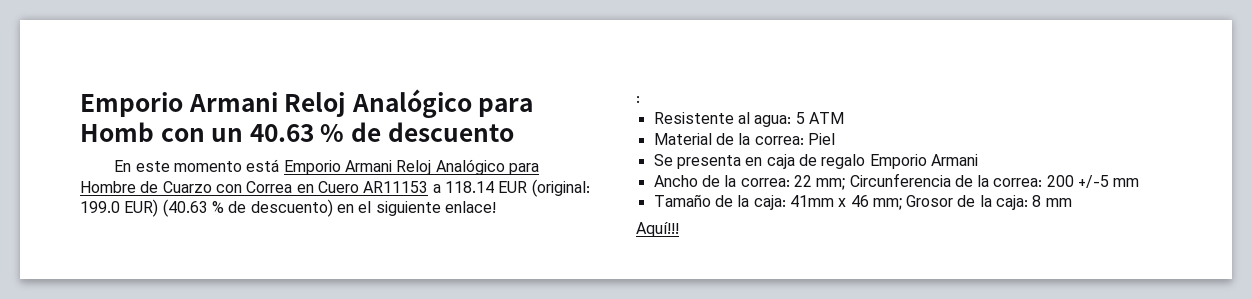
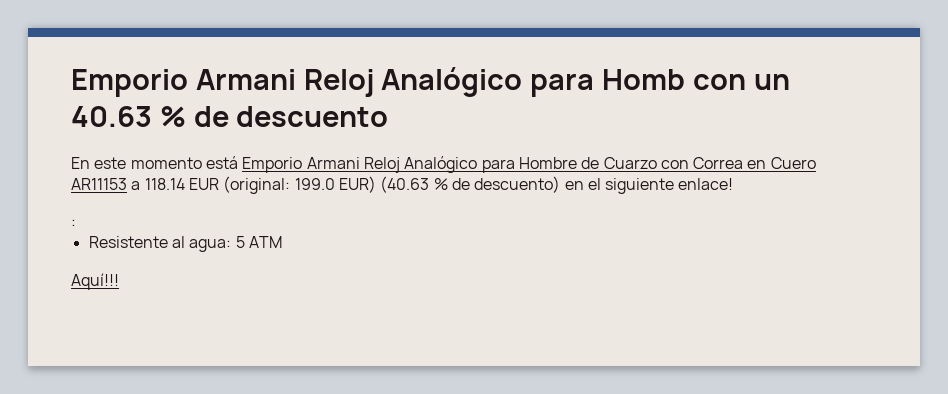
- Material de la correa: Piel
- Se presenta en caja de regalo Emporio Armani
- Ancho de la correa: 22 mm; Circunferencia de la correa: 200 +/-5 mm
- Tamaño de la caja: 41mm x 46 mm; Grosor de la caja: 8 mm

